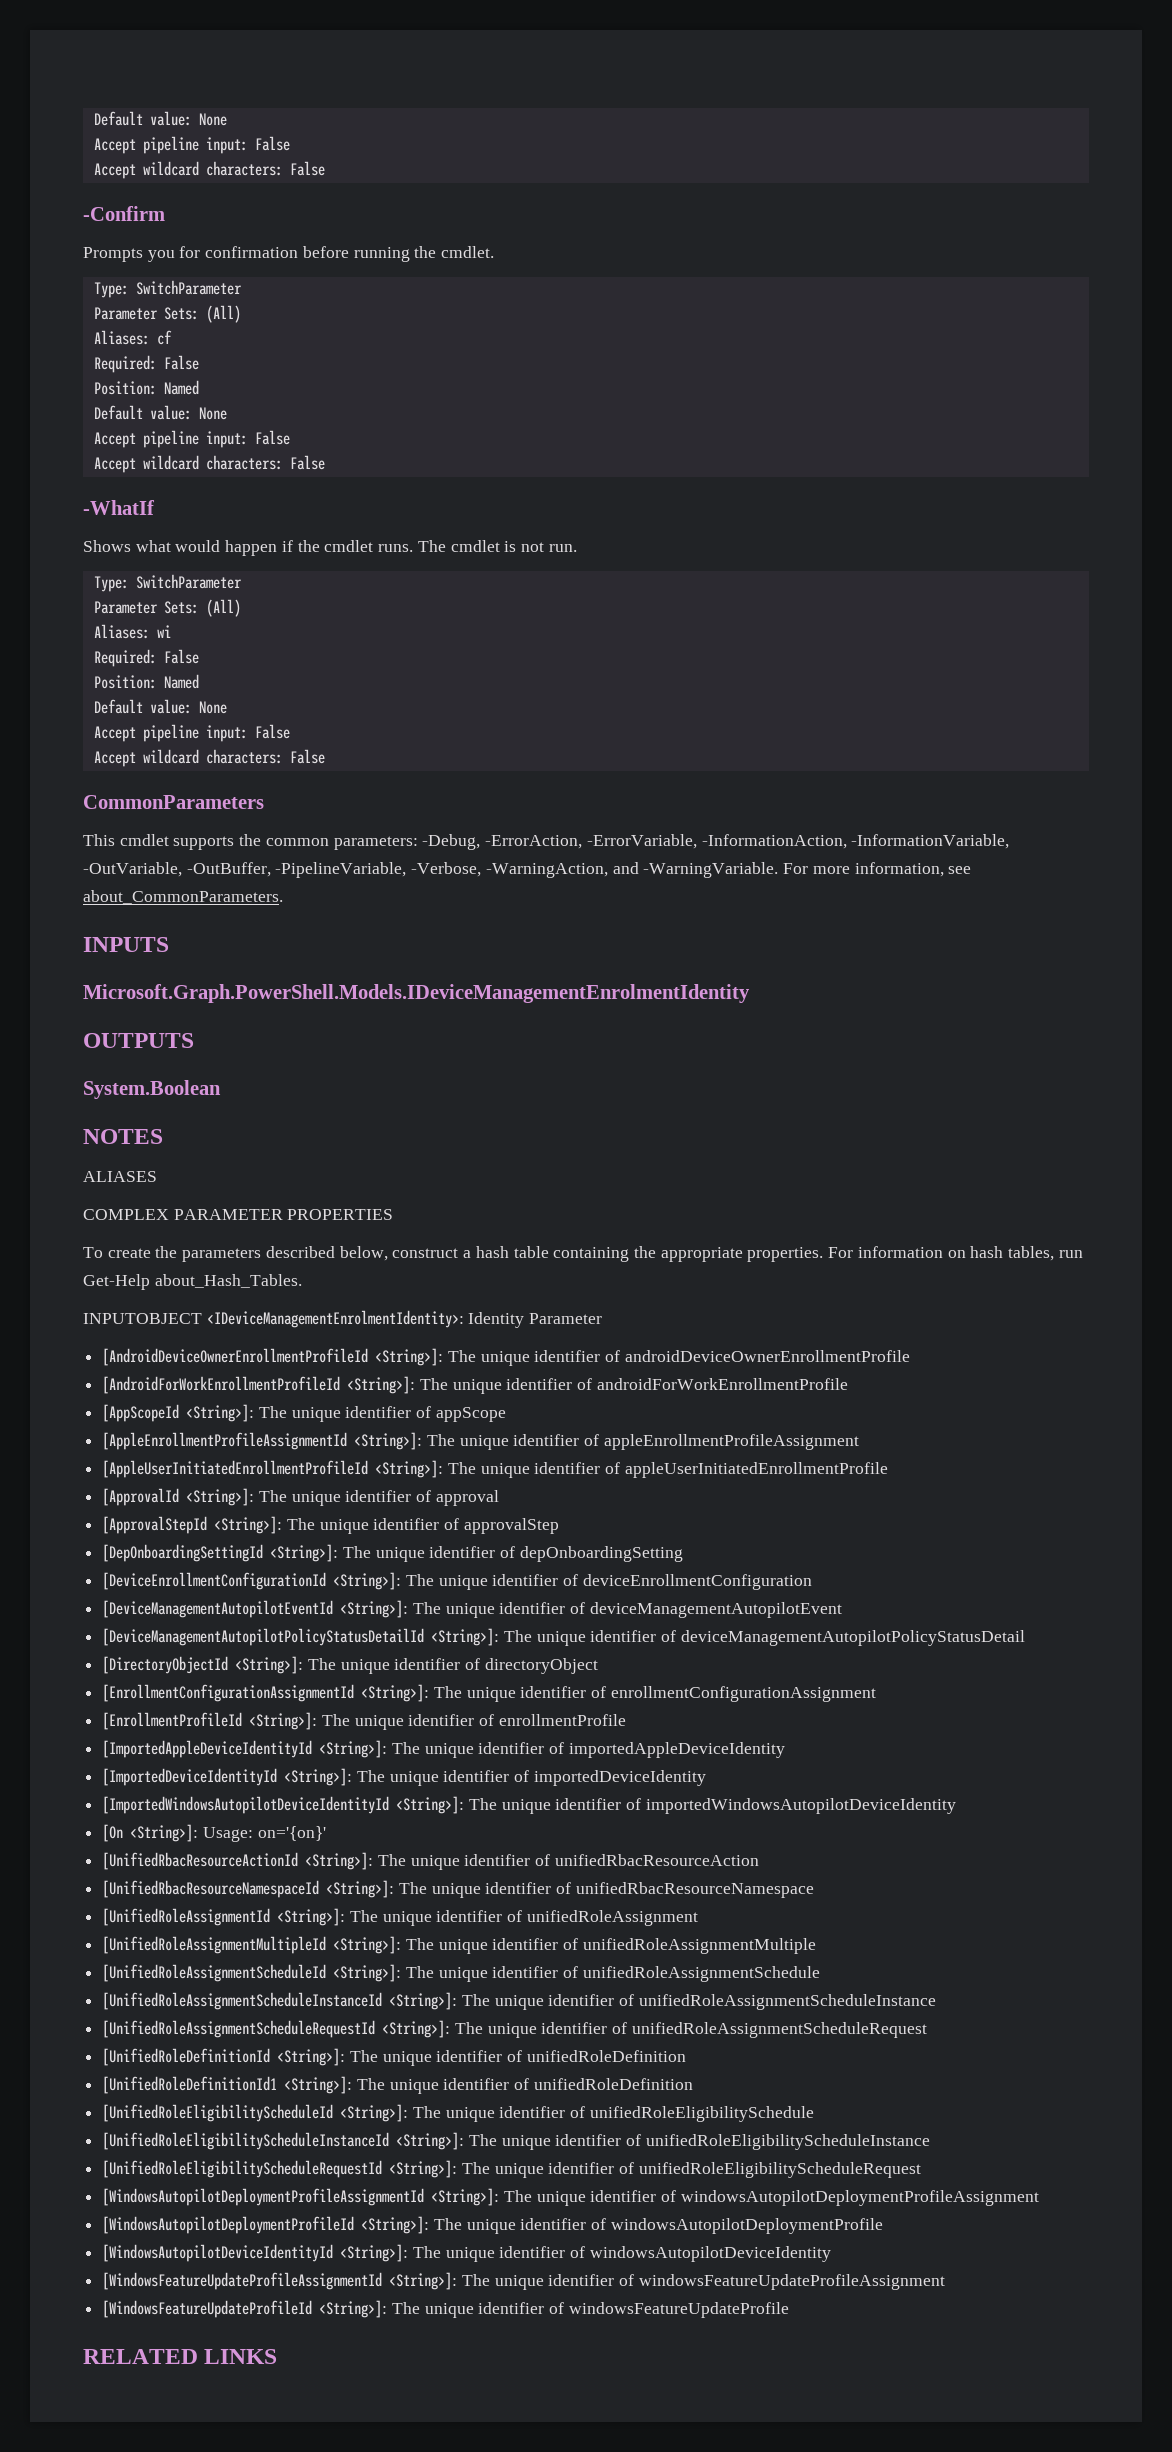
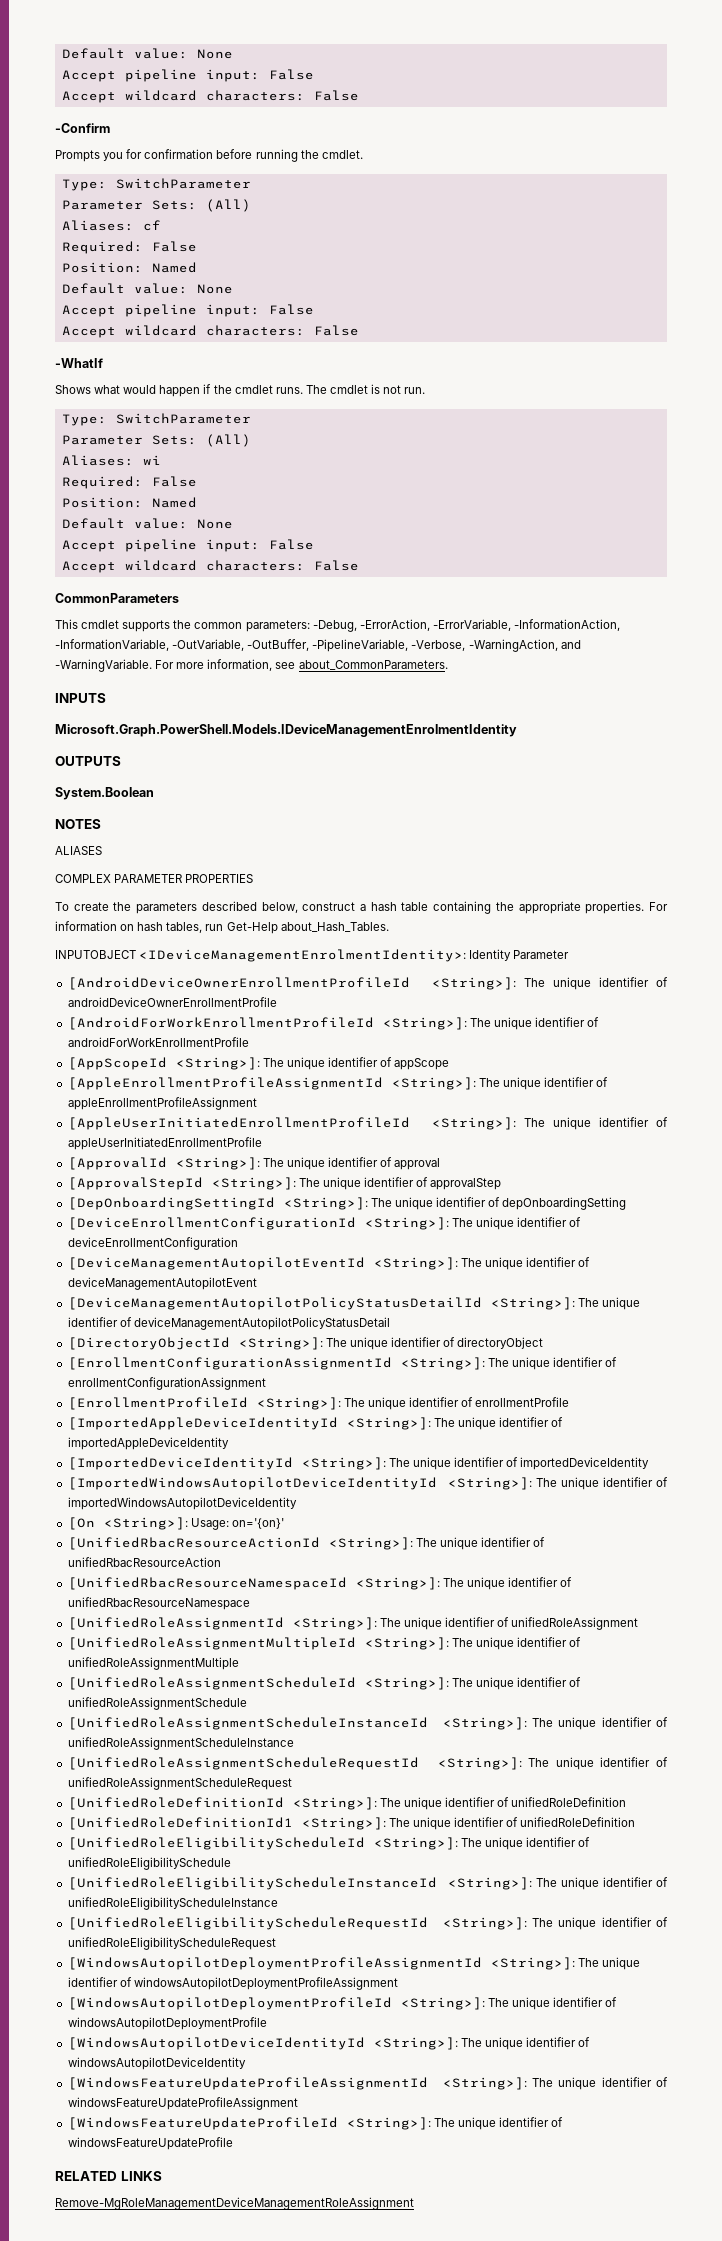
+ Remove-MgRoleManagementDeviceManagementRoleAssignment

